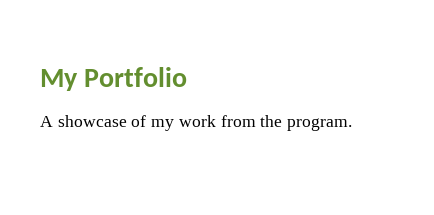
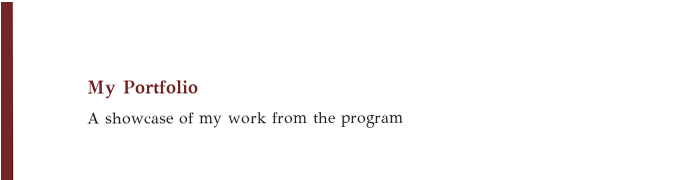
- A showcase of my work from the program.
+ A showcase of my work from the program

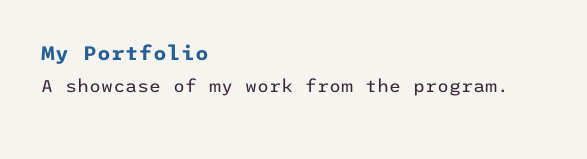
- A showcase of my work from the program
+ A showcase of my work from the program.

